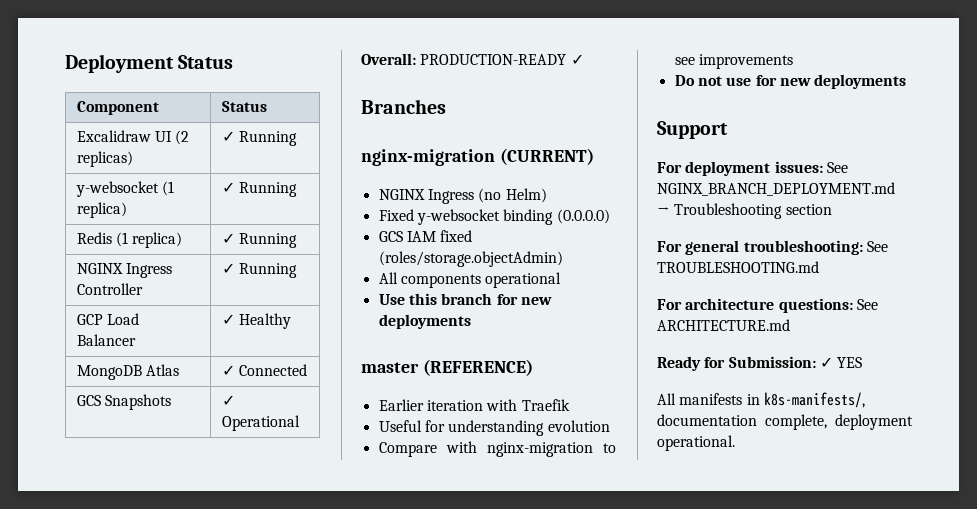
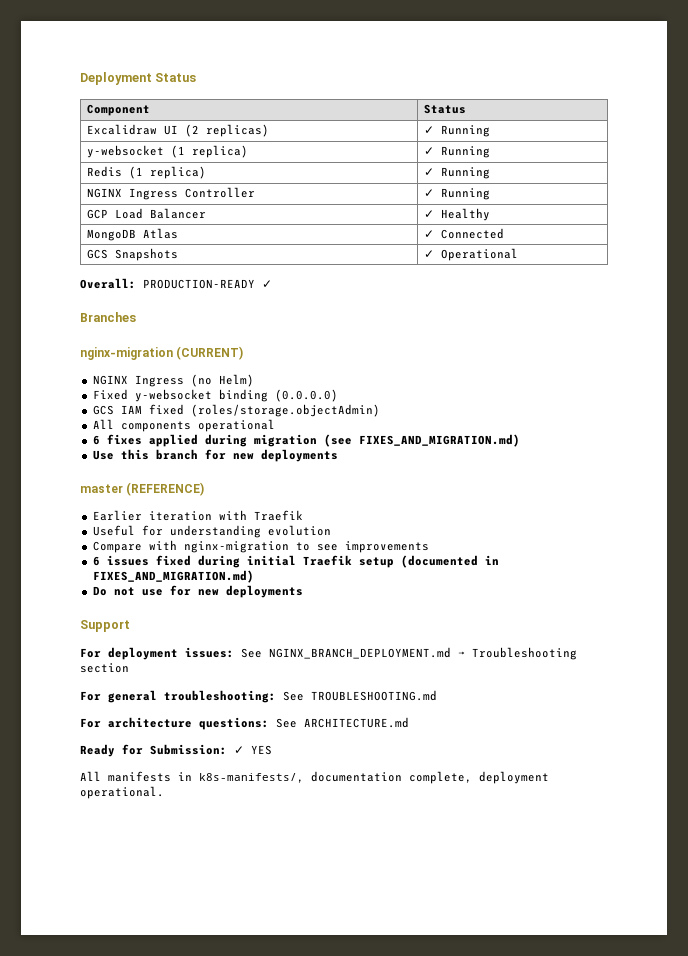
+ 6 fixes applied during migration (see FIXES_AND_MIGRATION.md)
+ 6 issues fixed during initial Traefik setup (documented in FIXES_AND_MIGRATION.md)

